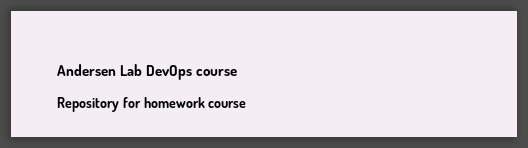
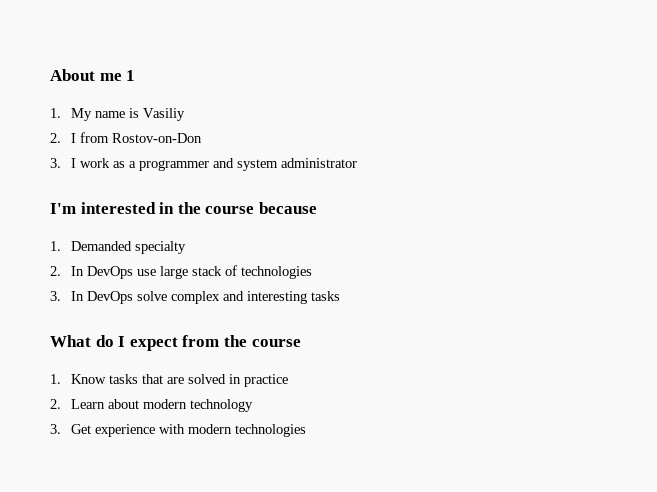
- Andersen Lab DevOps course
- Repository for homework course
+ About me 1
+ 1. My name is Vasiliy
+ 2. I from Rostov-on-Don
+ 3. I work as a programmer and system administrator
+ I'm interested in the course because
+ 1. Demanded specialty
+ 2. In DevOps use large stack of technologies
+ 3. In DevOps solve complex and interesting tasks
+ What do I expect from the course
+ 1. Know tasks that are solved in practice
+ 2. Learn about modern technology
+ 3. Get experience with modern technologies

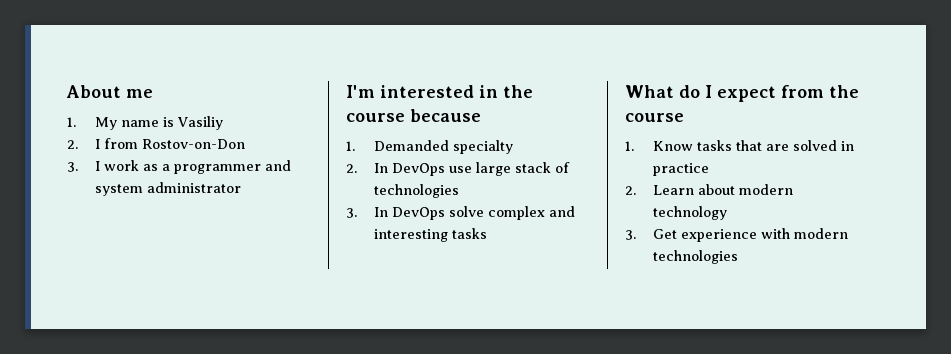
- About me 1
+ About me

